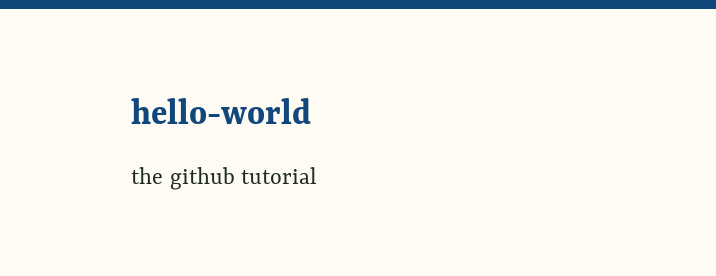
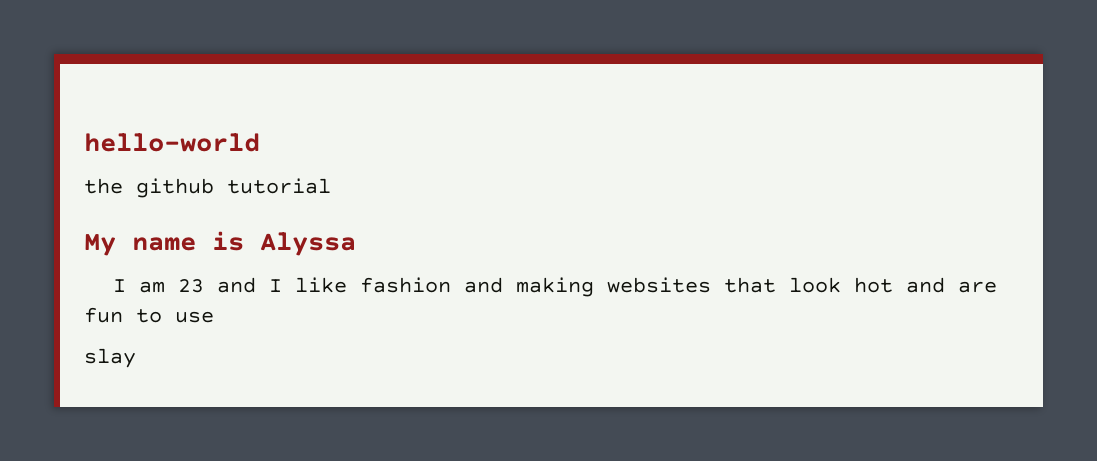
+ My name is Alyssa
+ I am 23 and I like fashion and making websites that look hot and are fun to use
+ slay

